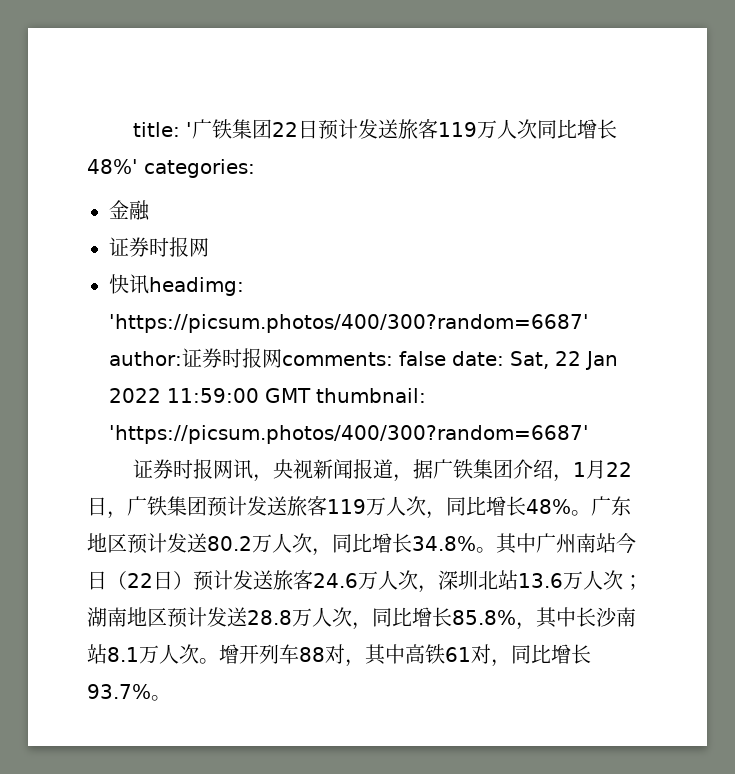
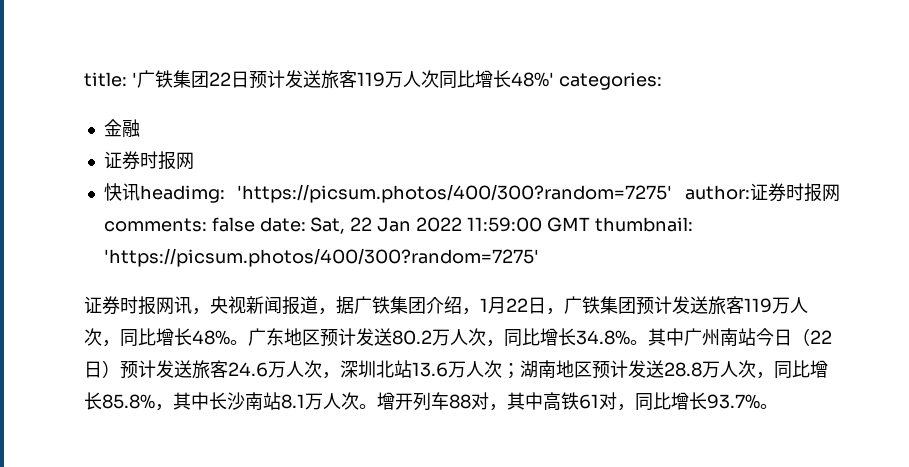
- 快讯headimg: 'https://picsum.photos/400/300?random=6687' author:证券时报网comments: false date: Sat, 22 Jan 2022 11:59:00 GMT thumbnail: 'https://picsum.photos/400/300?random=6687'
+ 快讯headimg: 'https://picsum.photos/400/300?random=7275' author:证券时报网comments: false date: Sat, 22 Jan 2022 11:59:00 GMT thumbnail: 'https://picsum.photos/400/300?random=7275'

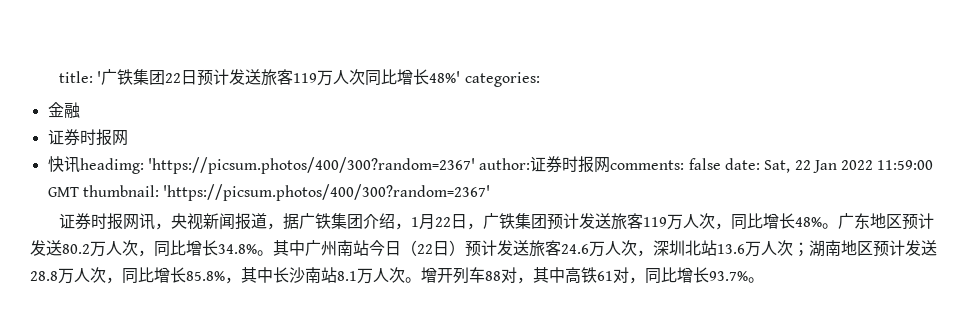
- 快讯headimg: 'https://picsum.photos/400/300?random=7275' author:证券时报网comments: false date: Sat, 22 Jan 2022 11:59:00 GMT thumbnail: 'https://picsum.photos/400/300?random=7275'
+ 快讯headimg: 'https://picsum.photos/400/300?random=2367' author:证券时报网comments: false date: Sat, 22 Jan 2022 11:59:00 GMT thumbnail: 'https://picsum.photos/400/300?random=2367'

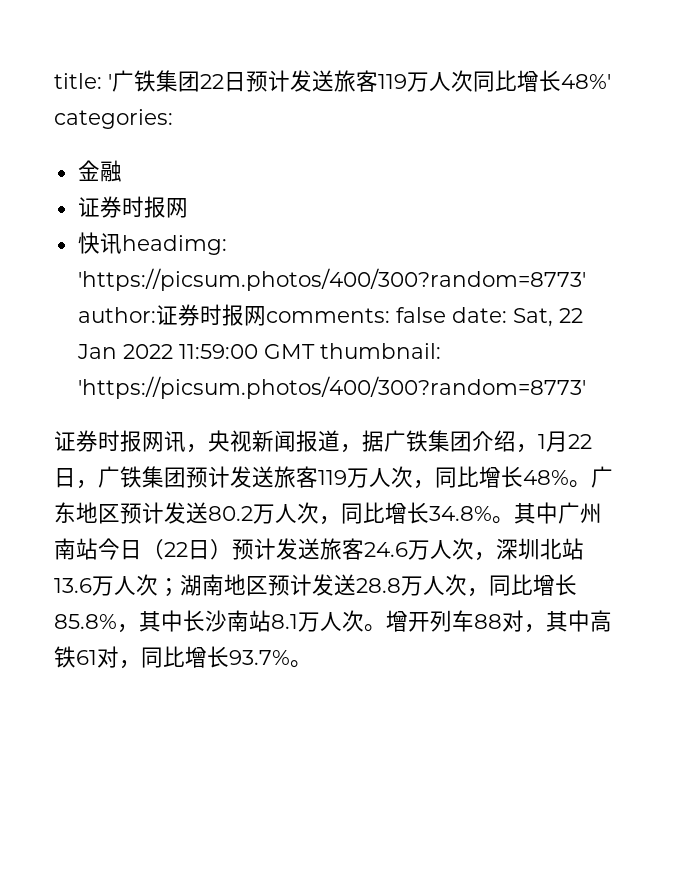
- 快讯headimg: 'https://picsum.photos/400/300?random=2367' author:证券时报网comments: false date: Sat, 22 Jan 2022 11:59:00 GMT thumbnail: 'https://picsum.photos/400/300?random=2367'
+ 快讯headimg: 'https://picsum.photos/400/300?random=8773' author:证券时报网comments: false date: Sat, 22 Jan 2022 11:59:00 GMT thumbnail: 'https://picsum.photos/400/300?random=8773'

